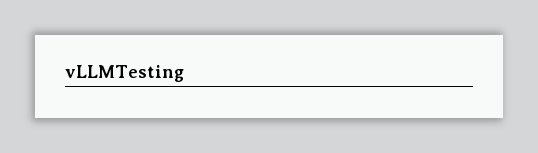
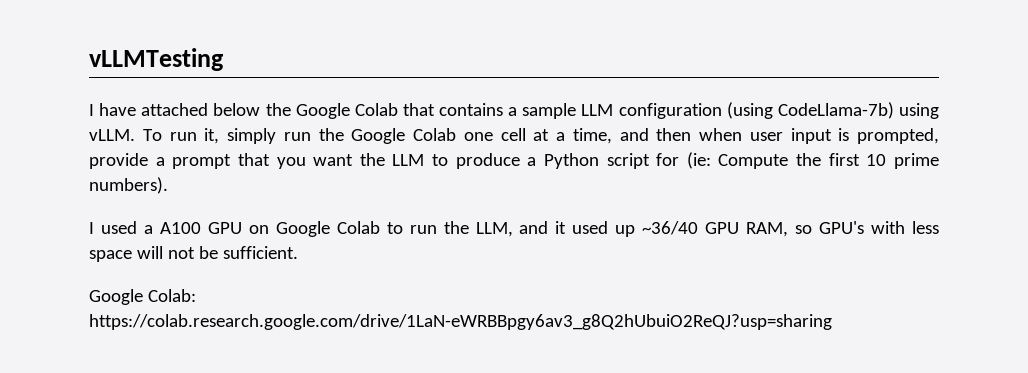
+ I have attached below the Google Colab that contains a sample LLM configuration (using CodeLlama-7b) using vLLM. To run it, simply run the Google Colab one cell at a time, and then when user input is prompted, provide a prompt that you want the LLM to produce a Python script for (ie: Compute the first 10 prime numbers).
+ I used a A100 GPU on Google Colab to run the LLM, and it used up ~36/40 GPU RAM, so GPU's with less space will not be sufficient.
+ Google Colab: https://colab.research.google.com/drive/1LaN-eWRBBpgy6av3_g8Q2hUbuiO2ReQJ?usp=sharing

